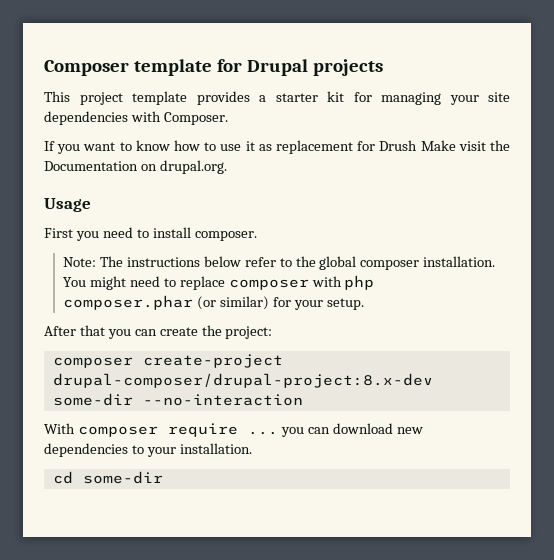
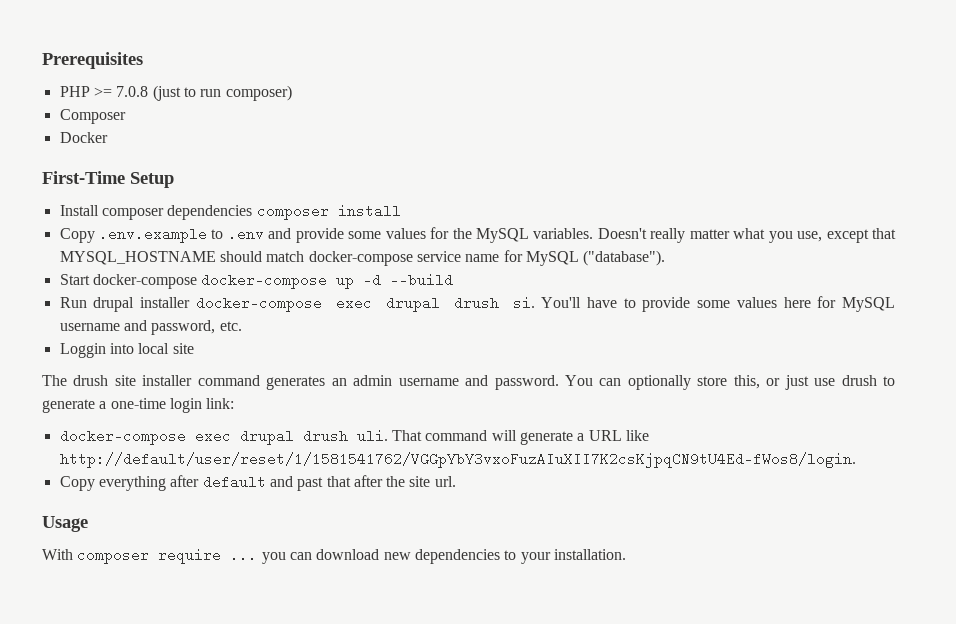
- Composer template for Drupal projects
- This project template provides a starter kit for managing your site dependencies with Composer.
- If you want to know how to use it as replacement for Drush Make visit the Documentation on drupal.org.
+ Prerequisites
+ PHP >= 7.0.8 (just to run composer)
+ Composer
+ Docker
+ First-Time Setup
+ Install composer dependencies composer install
+ Copy .env.example to .env and provide some values for the MySQL variables. Doesn't really matter what you use, except that MYSQL_HOSTNAME should match docker-compose service name for MySQL ("database").
+ Start docker-compose docker-compose up -d --build
+ Run drupal installer docker-compose exec drupal drush si. You'll have to provide some values here for MySQL username and password, etc.
+ Loggin into local site
+ The drush site installer command generates an admin username and password. You can optionally store this, or just use drush to generate a one-time login link:
+ docker-compose exec drupal drush uli. That command will generate a URL like http://default/user/reset/1/1581541762/VGGpYbY3vxoFuzAIuXII7K2csKjpqCN9tU4Ed-fWos8/login.
+ Copy everything after default and past that after the site url.
  Usage
- First you need to install composer.
- Note: The instructions below refer to the global composer installation. You might need to replace composer with php composer.phar (or similar) for your setup.
- After that you can create the project:
- composer create-project drupal-composer/drupal-project:8.x-dev some-dir --no-interaction
- cd some-dir

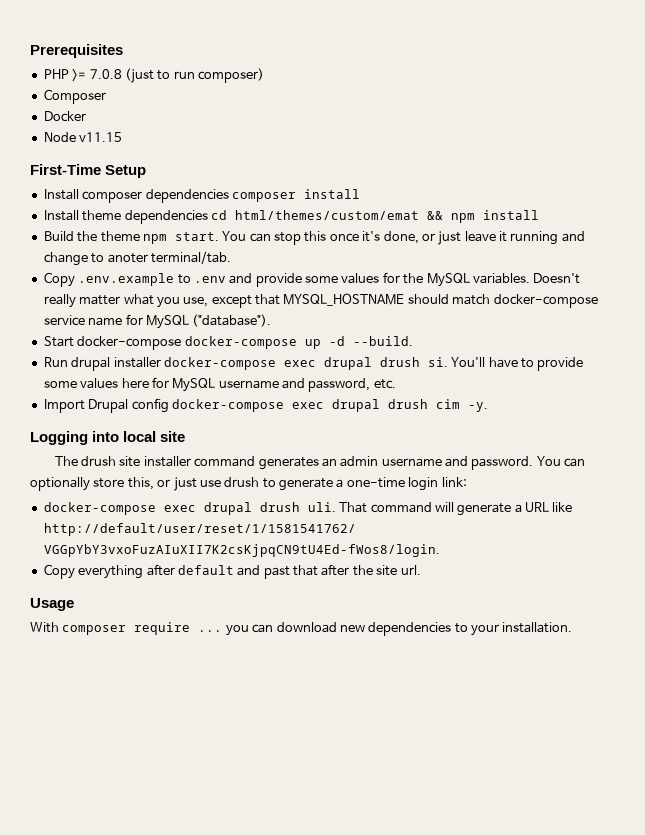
+ Node v11.15
+ Install theme dependencies cd html/themes/custom/emat && npm install
+ Build the theme npm start. You can stop this once it's done, or just leave it running and change to anoter terminal/tab.
- Start docker-compose docker-compose up -d --build
+ Start docker-compose docker-compose up -d --build.
- Loggin into local site
+ Import Drupal config docker-compose exec drupal drush cim -y.
+ Logging into local site

